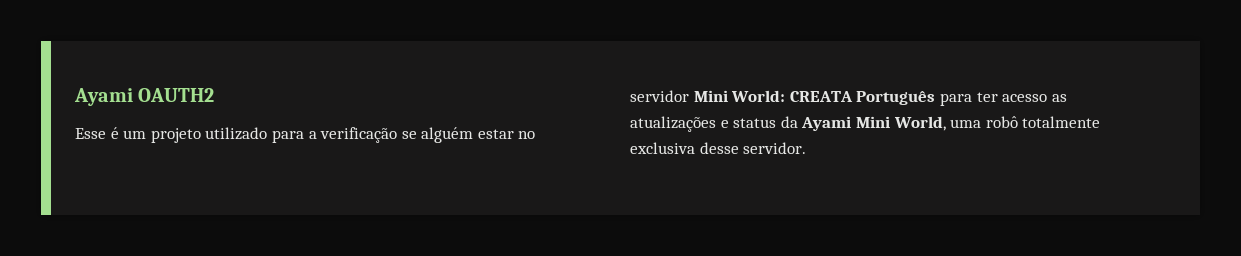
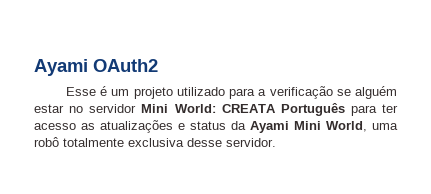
- Ayami OAUTH2
+ Ayami OAuth2

